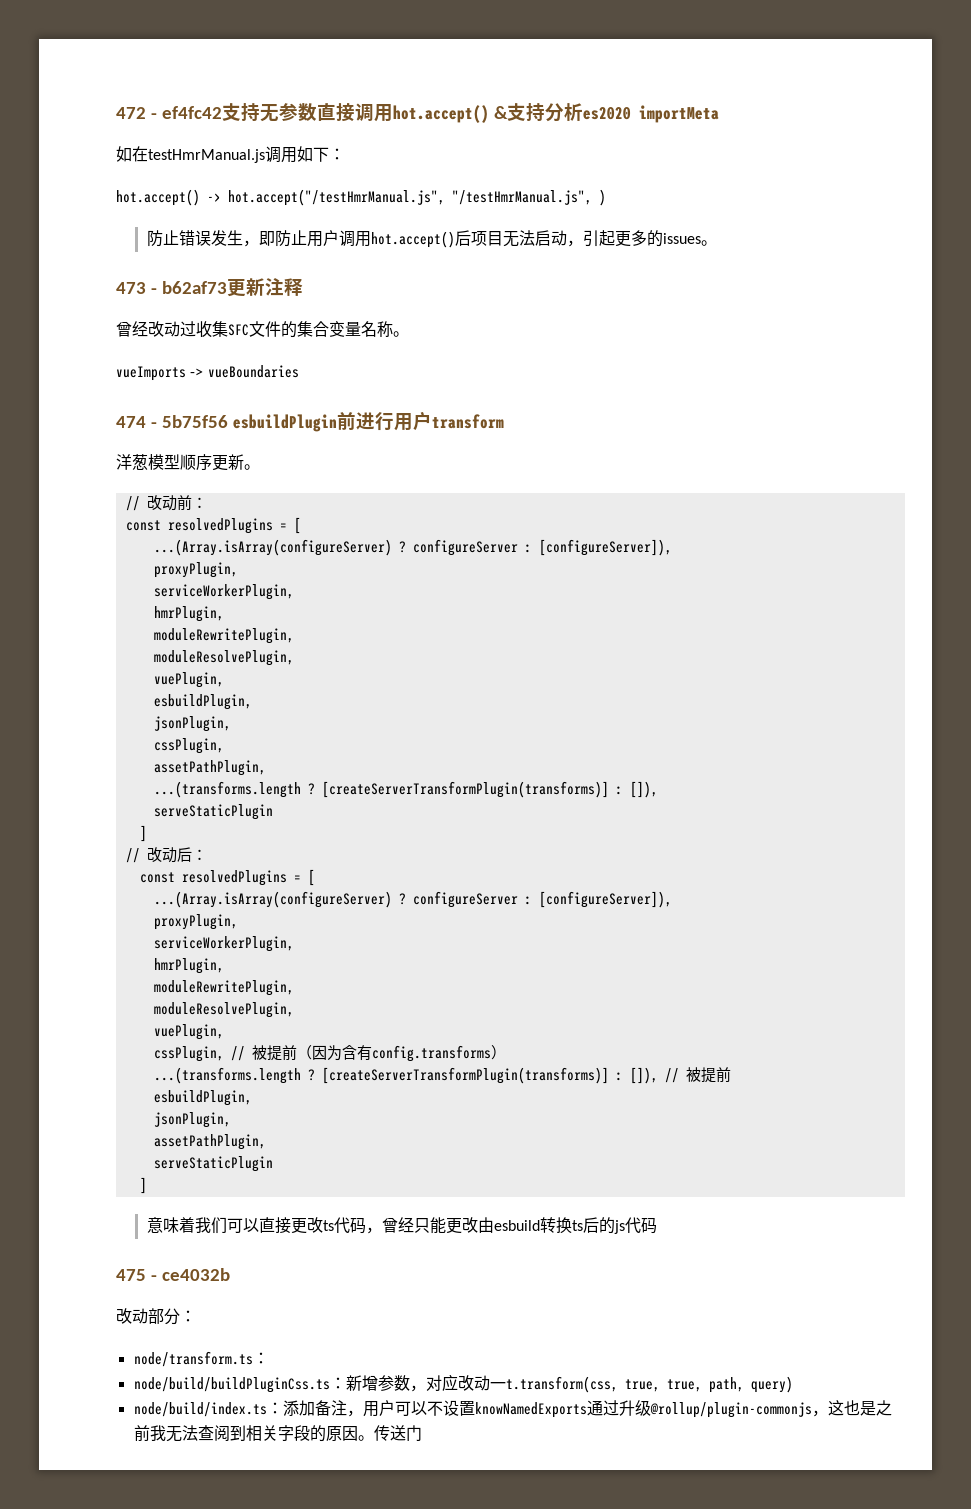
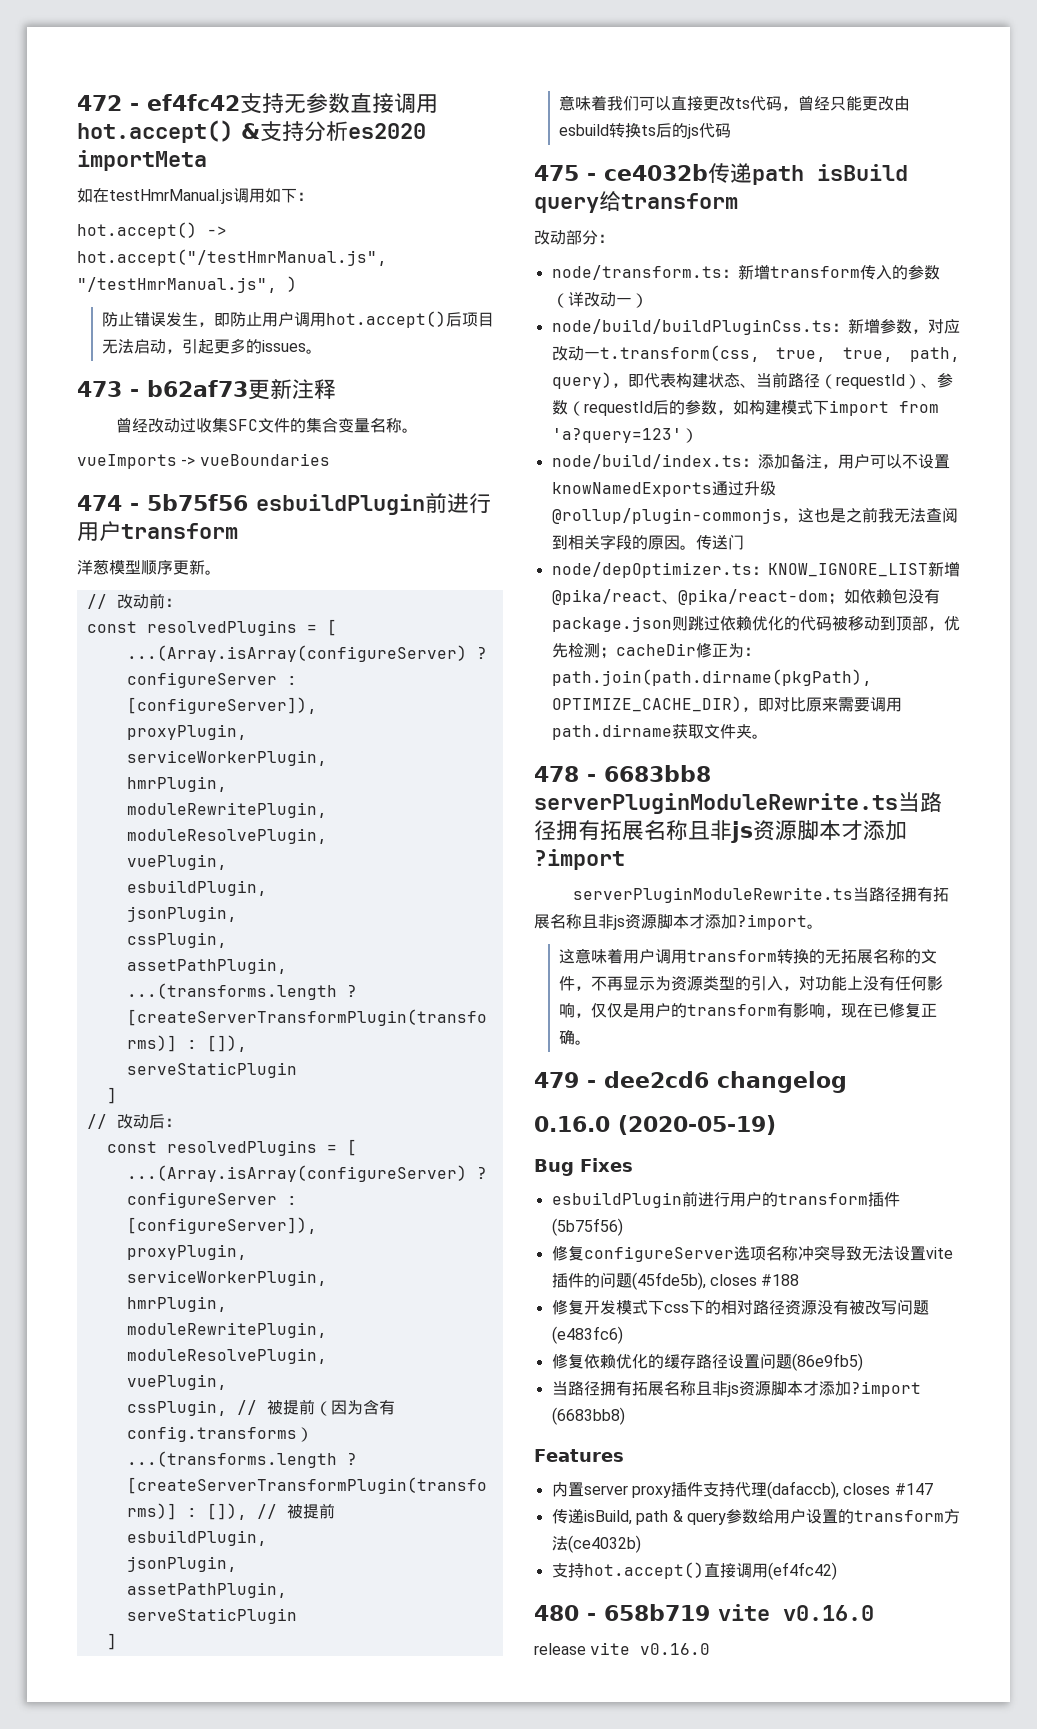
- 475 - ce4032b
+ 475 - ce4032b传递path isBuild query给transform
- node/transform.ts：
+ node/transform.ts：新增transform传入的参数（详改动一）
- node/build/buildPluginCss.ts：新增参数，对应改动一t.transform(css, true, true, path, query)
+ node/build/buildPluginCss.ts：新增参数，对应改动一t.transform(css, true, true, path, query)，即代表构建状态、当前路径（requestId）、参数（requestId后的参数，如构建模式下import from 'a?query=123'）
+ node/depOptimizer.ts：KNOW_IGNORE_LIST新增@pika/react、@pika/react-dom；如依赖包没有package.json则跳过依赖优化的代码被移动到顶部，优先检测；cacheDir修正为：path.join(path.dirname(pkgPath), OPTIMIZE_CACHE_DIR)，即对比原来需要调用path.dirname获取文件夹。
+ 478 - 6683bb8 serverPluginModuleRewrite.ts当路径拥有拓展名称且非js资源脚本才添加?import
+ serverPluginModuleRewrite.ts当路径拥有拓展名称且非js资源脚本才添加?import。
+ 这意味着用户调用transform转换的无拓展名称的文件，不再显示为资源类型的引入，对功能上没有任何影响，仅仅是用户的transform有影响，现在已修复正确。
+ 479 - dee2cd6 changelog
+ 0.16.0 (2020-05-19)
+ Bug Fixes
+ esbuildPlugin前进行用户的transform插件(5b75f56)
+ 修复configureServer选项名称冲突导致无法设置vite插件的问题(45fde5b), closes #188
+ 修复开发模式下css下的相对路径资源没有被改写问题(e483fc6)
+ 修复依赖优化的缓存路径设置问题(86e9fb5)
+ 当路径拥有拓展名称且非js资源脚本才添加?import (6683bb8)
+ Features
+ 内置server proxy插件支持代理(dafaccb), closes #147
+ 传递isBuild, path & query参数给用户设置的transform方法(ce4032b)
+ 支持hot.accept()直接调用(ef4fc42)
+ 480 - 658b719 vite v0.16.0
+ release vite v0.16.0

